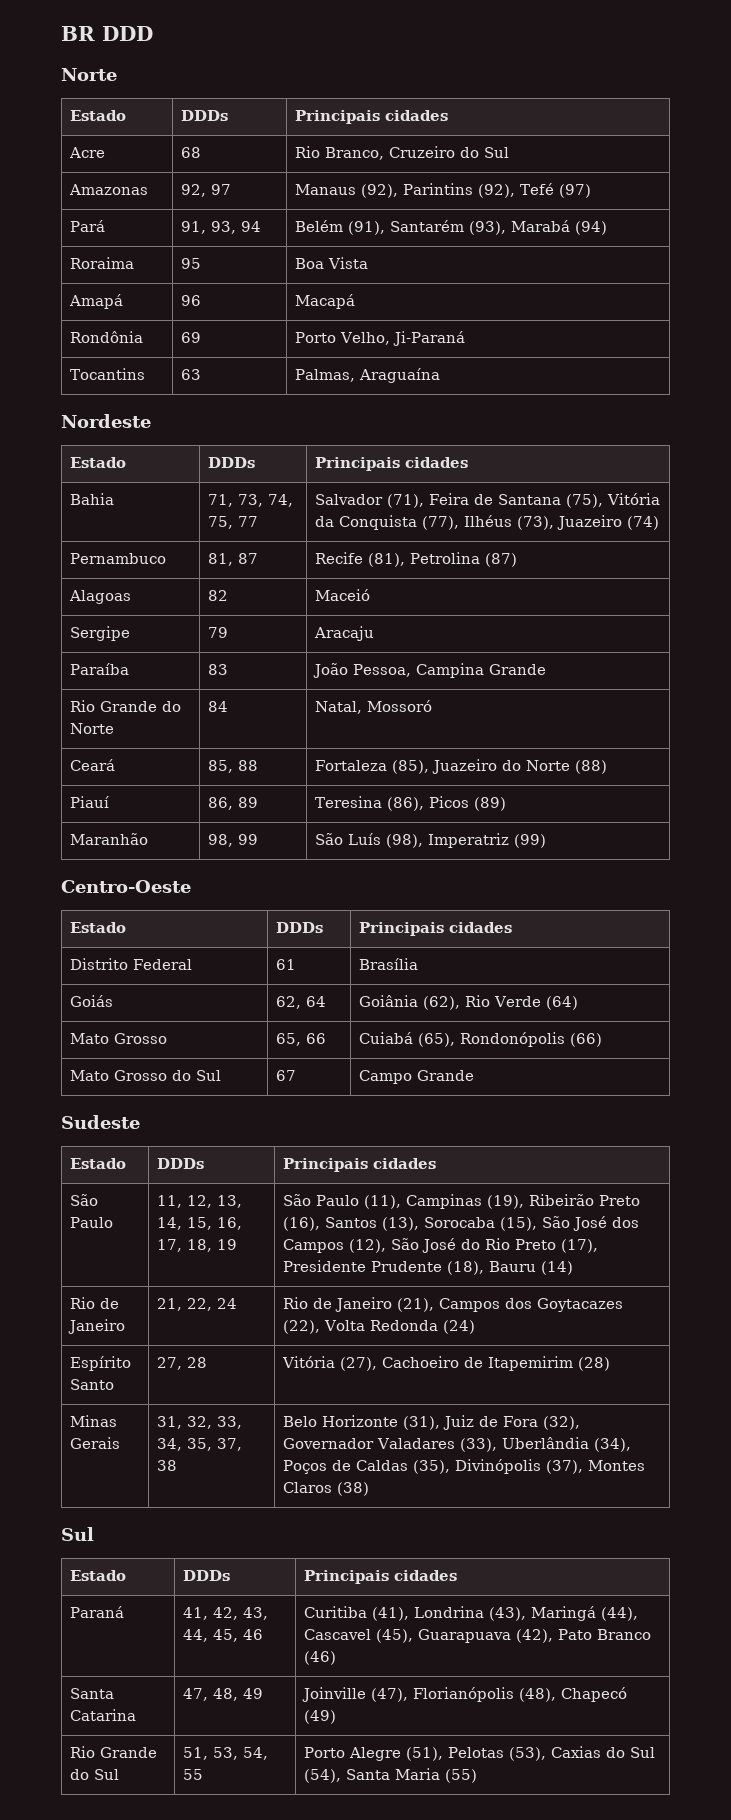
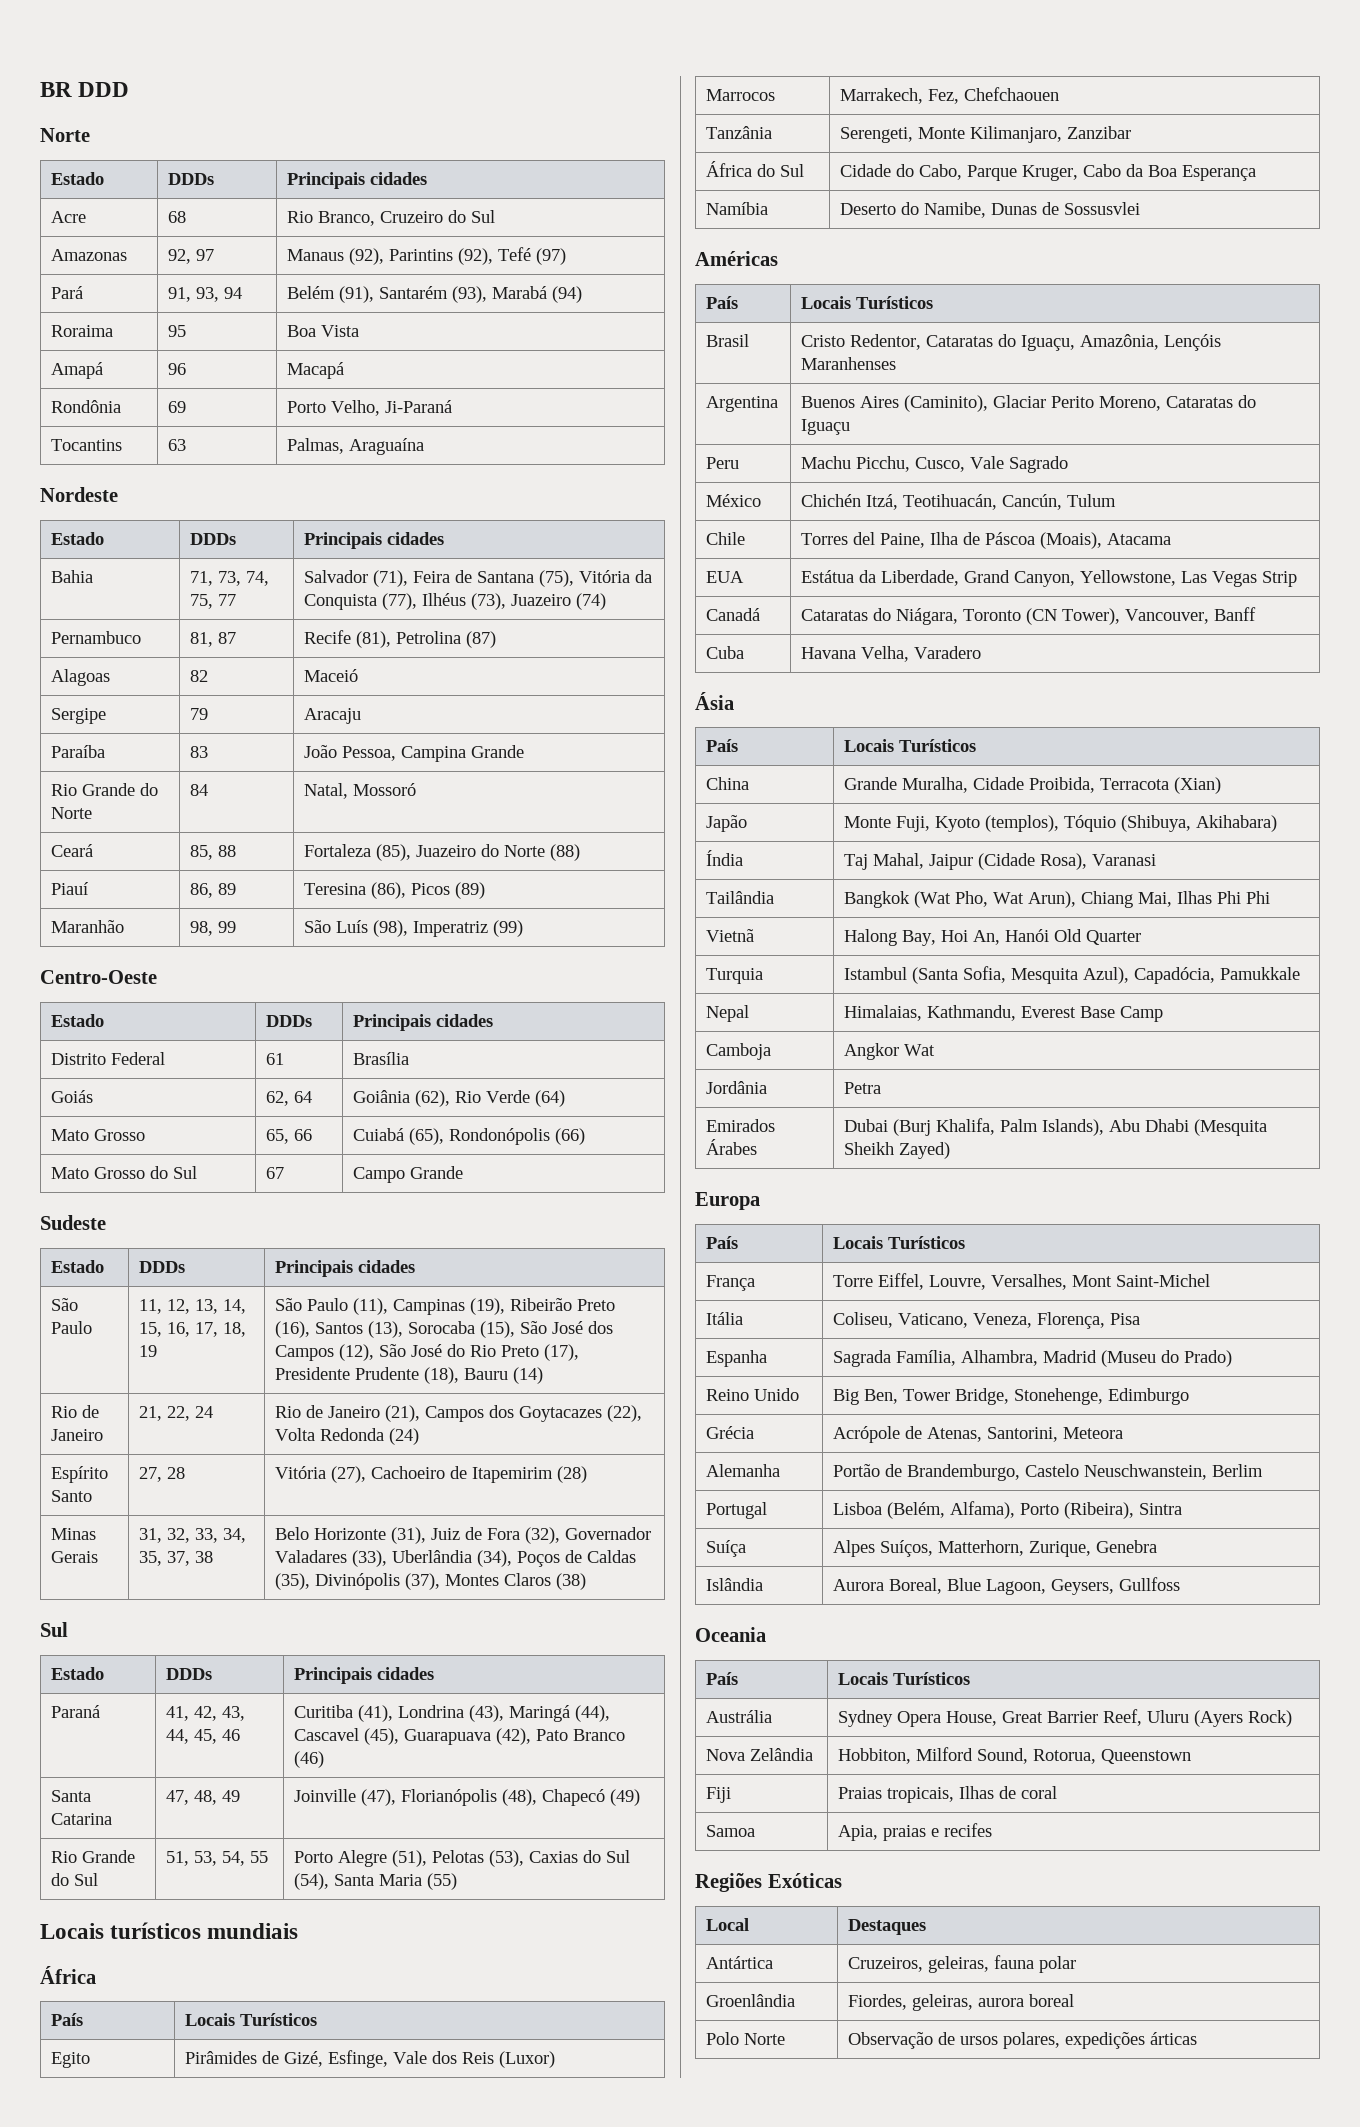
+ Locais turísticos mundiais
+ África
+ País | Locais Turísticos
+ Egito | Pirâmides de Gizé, Esfinge, Vale dos Reis (Luxor)
+ Marrocos | Marrakech, Fez, Chefchaouen
+ Tanzânia | Serengeti, Monte Kilimanjaro, Zanzibar
+ África do Sul | Cidade do Cabo, Parque Kruger, Cabo da Boa Esperança
+ Namíbia | Deserto do Namibe, Dunas de Sossusvlei
+ Américas
+ País | Locais Turísticos
+ Brasil | Cristo Redentor, Cataratas do Iguaçu, Amazônia, Lençóis Maranhenses
+ Argentina | Buenos Aires (Caminito), Glaciar Perito Moreno, Cataratas do Iguaçu
+ Peru | Machu Picchu, Cusco, Vale Sagrado
+ México | Chichén Itzá, Teotihuacán, Cancún, Tulum
+ Chile | Torres del Paine, Ilha de Páscoa (Moais), Atacama
+ EUA | Estátua da Liberdade, Grand Canyon, Yellowstone, Las Vegas Strip
+ Canadá | Cataratas do Niágara, Toronto (CN Tower), Vancouver, Banff
+ Cuba | Havana Velha, Varadero
+ Ásia
+ País | Locais Turísticos
+ China | Grande Muralha, Cidade Proibida, Terracota (Xian)
+ Japão | Monte Fuji, Kyoto (templos), Tóquio (Shibuya, Akihabara)
+ Índia | Taj Mahal, Jaipur (Cidade Rosa), Varanasi
+ Tailândia | Bangkok (Wat Pho, Wat Arun), Chiang Mai, Ilhas Phi Phi
+ Vietnã | Halong Bay, Hoi An, Hanói Old Quarter
+ Turquia | Istambul (Santa Sofia, Mesquita Azul), Capadócia, Pamukkale
+ Nepal | Himalaias, Kathmandu, Everest Base Camp
+ Camboja | Angkor Wat
+ Jordânia | Petra
+ Emirados Árabes | Dubai (Burj Khalifa, Palm Islands), Abu Dhabi (Mesquita Sheikh Zayed)
+ Europa
+ País | Locais Turísticos
+ França | Torre Eiffel, Louvre, Versalhes, Mont Saint-Michel
+ Itália | Coliseu, Vaticano, Veneza, Florença, Pisa
+ Espanha | Sagrada Família, Alhambra, Madrid (Museu do Prado)
+ Reino Unido | Big Ben, Tower Bridge, Stonehenge, Edimburgo
+ Grécia | Acrópole de Atenas, Santorini, Meteora
+ Alemanha | Portão de Brandemburgo, Castelo Neuschwanstein, Berlim
+ Portugal | Lisboa (Belém, Alfama), Porto (Ribeira), Sintra
+ Suíça | Alpes Suíços, Matterhorn, Zurique, Genebra
+ Islândia | Aurora Boreal, Blue Lagoon, Geysers, Gullfoss
+ Oceania
+ País | Locais Turísticos
+ Austrália | Sydney Opera House, Great Barrier Reef, Uluru (Ayers Rock)
+ Nova Zelândia | Hobbiton, Milford Sound, Rotorua, Queenstown
+ Fiji | Praias tropicais, Ilhas de coral
+ Samoa | Apia, praias e recifes
+ Regiões Exóticas
+ Local | Destaques
+ Antártica | Cruzeiros, geleiras, fauna polar
+ Groenlândia | Fiordes, geleiras, aurora boreal
+ Polo Norte | Observação de ursos polares, expedições árticas

